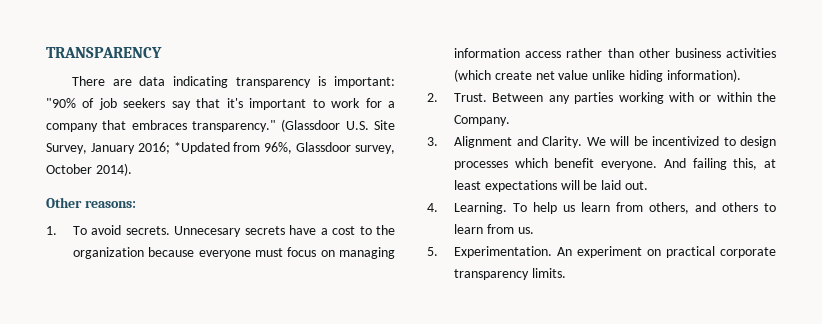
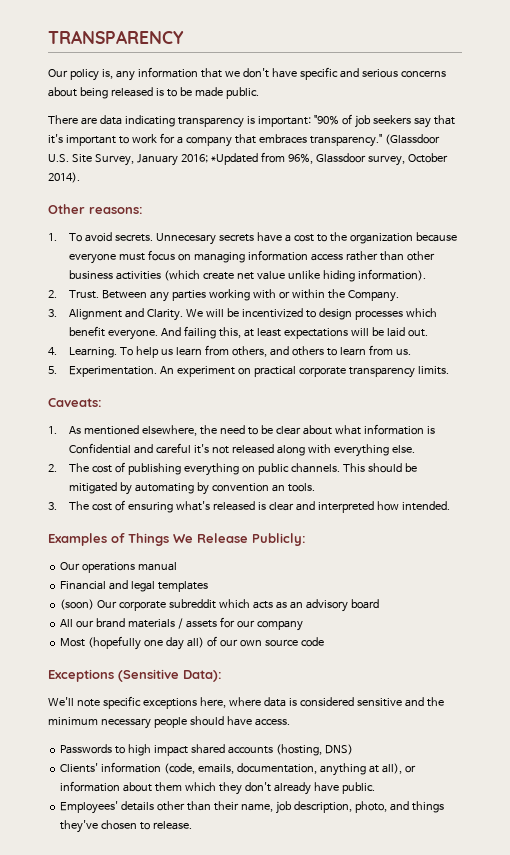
+ Our policy is, any information that we don't have specific and serious concerns about being released is to be made public.
+ Caveats:
+ 1. As mentioned elsewhere, the need to be clear about what information is Confidential and careful it's not released along with everything else.
+ 2. The cost of publishing everything on public channels. This should be mitigated by automating by convention an tools.
+ 3. The cost of ensuring what's released is clear and interpreted how intended.
+ Examples of Things We Release Publicly:
+ Our operations manual
+ Financial and legal templates
+ (soon) Our corporate subreddit which acts as an advisory board
+ All our brand materials / assets for our company
+ Most (hopefully one day all) of our own source code
+ Exceptions (Sensitive Data):
+ We'll note specific exceptions here, where data is considered sensitive and the minimum necessary people should have access.
+ Passwords to high impact shared accounts (hosting, DNS)
+ Clients' information (code, emails, documentation, anything at all), or information about them which they don't already have public.
+ Employees' details other than their name, job description, photo, and things they've chosen to release.

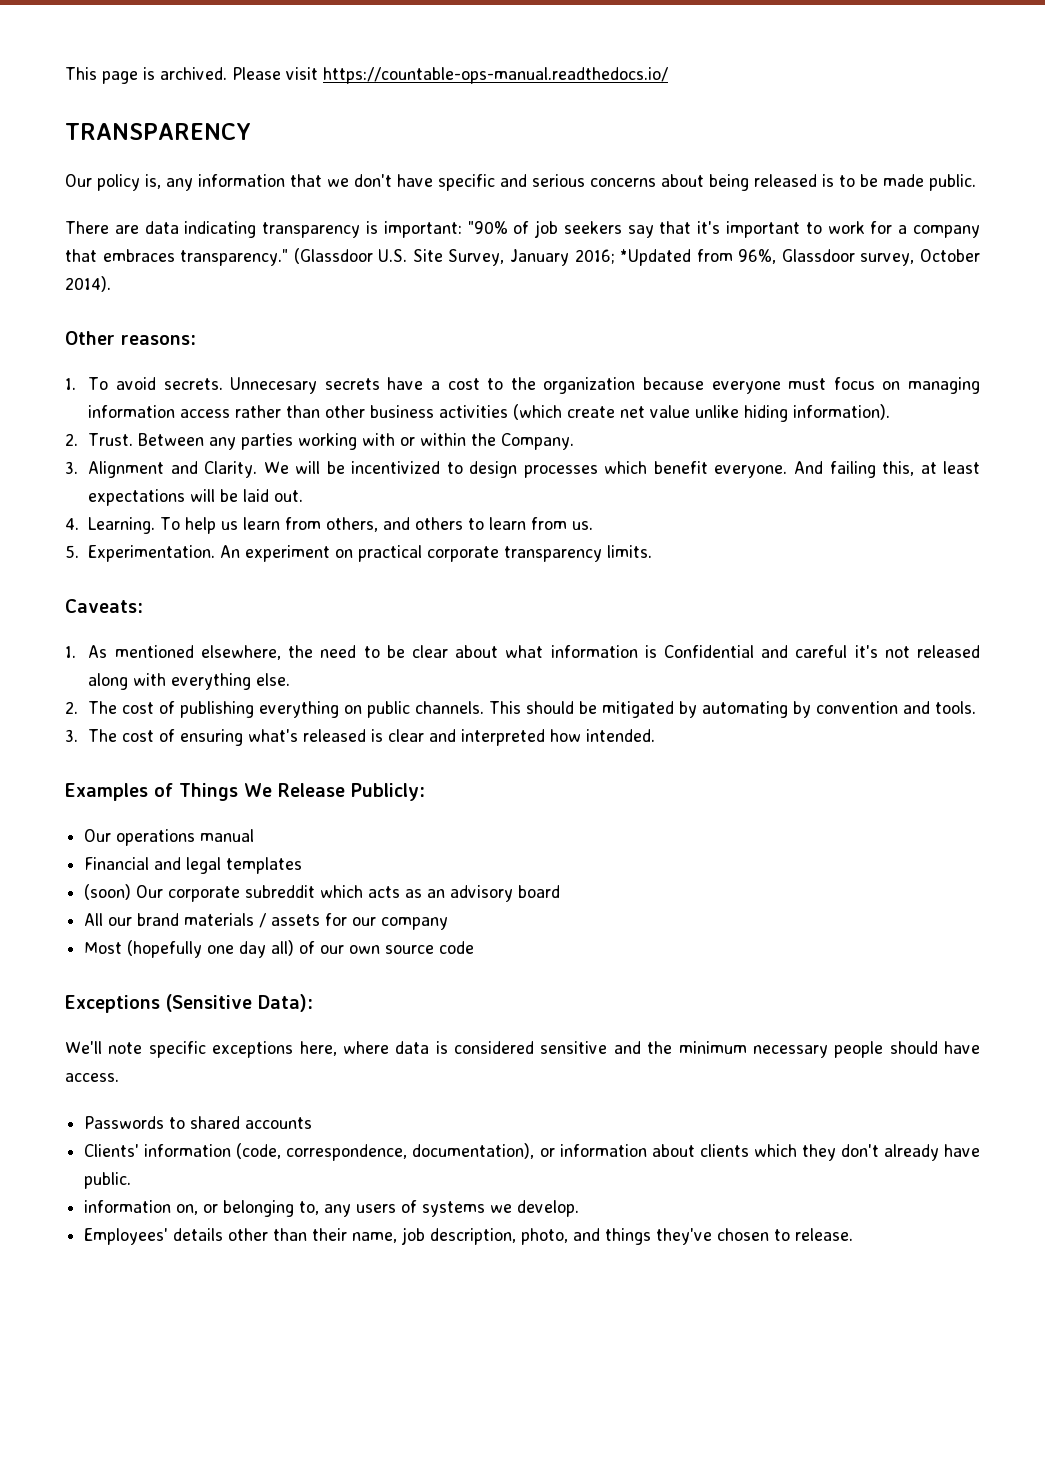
+ This page is archived. Please visit https://countable-ops-manual.readthedocs.io/
- This should be mitigated by automating by convention an tools.
+ This should be mitigated by automating by convention and tools.
- Passwords to high impact shared accounts (hosting, DNS)
+ Passwords to shared accounts
- Clients' information (code, emails, documentation, anything at all), or information about them which they don't already have public.
+ Clients' information (code, correspondence, documentation), or information about clients which they don't already have public.
+ information on, or belonging to, any users of systems we develop.

